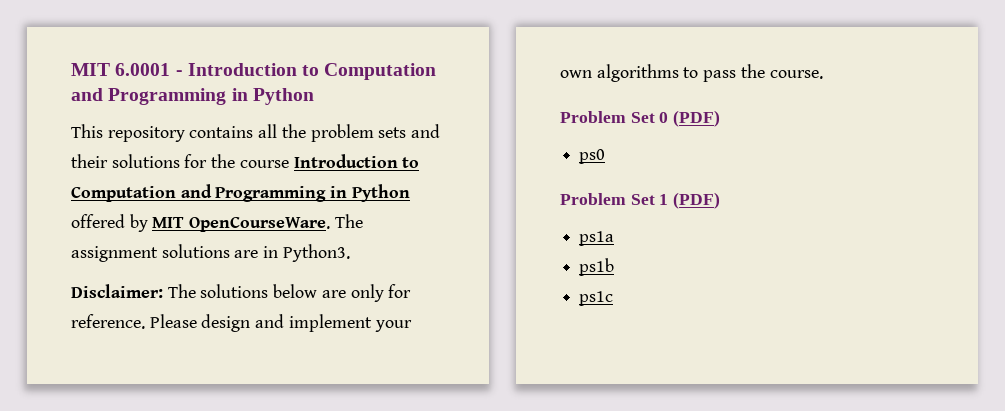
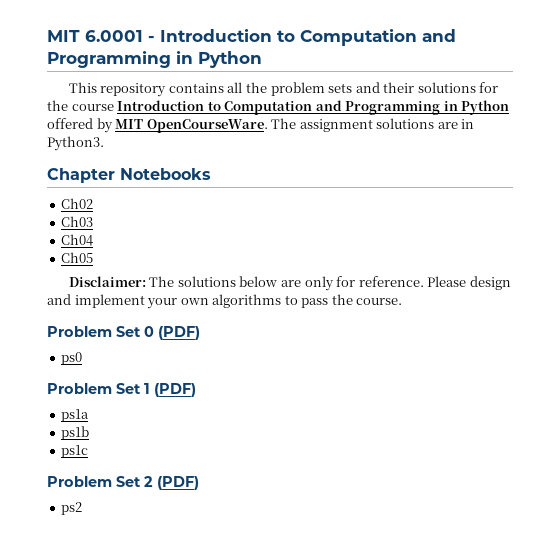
+ Chapter Notebooks
+ Ch02
+ Ch03
+ Ch04
+ Ch05
+ Problem Set 2 (PDF)
+ ps2

